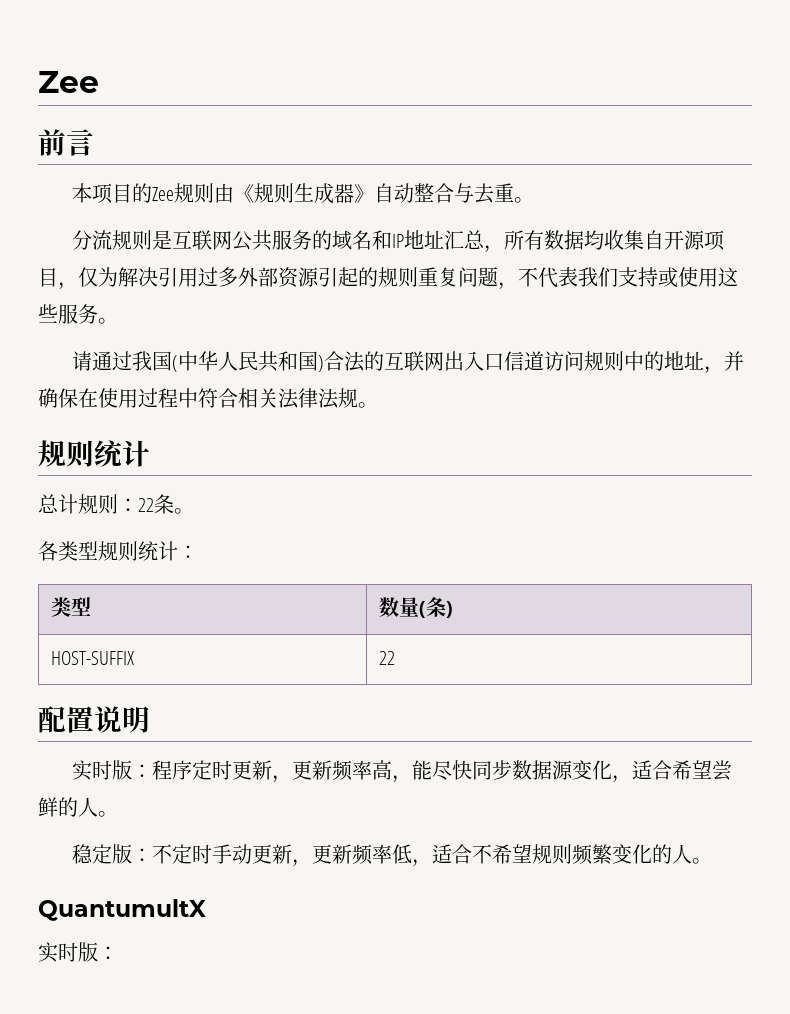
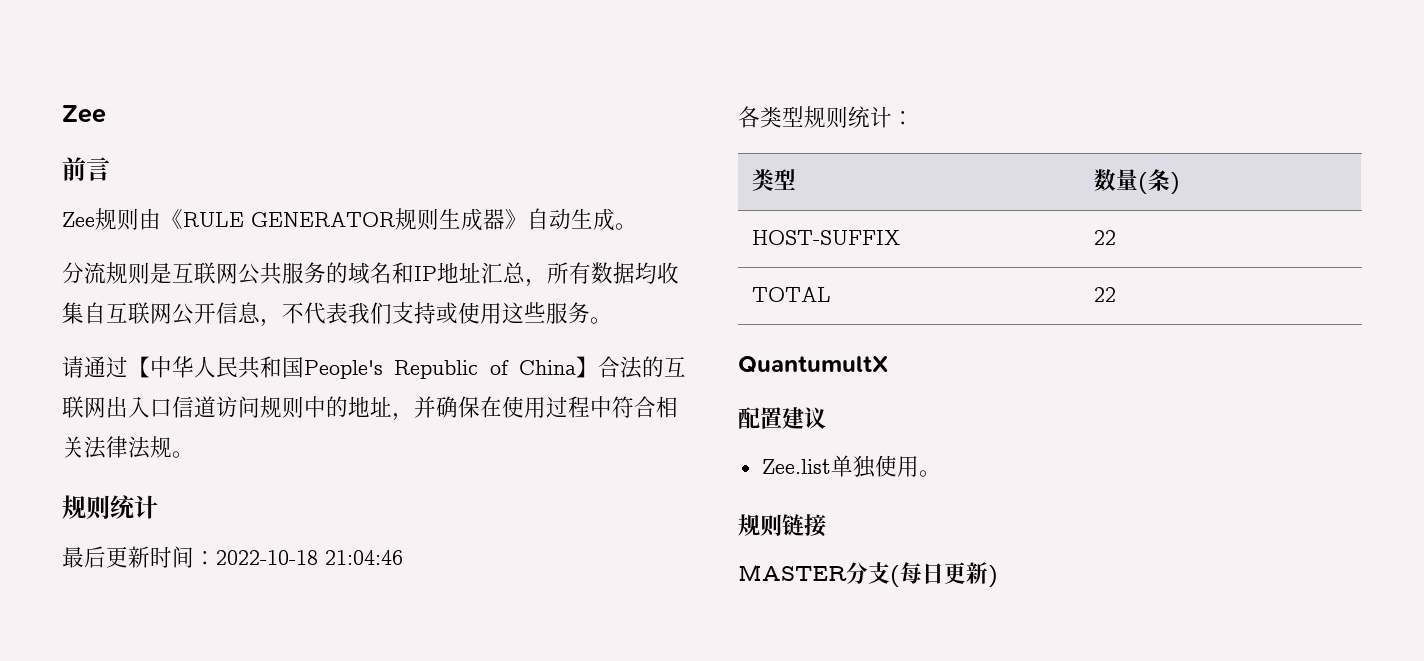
- 本项目的Zee规则由《规则生成器》自动整合与去重。
+ Zee规则由《RULE GENERATOR规则生成器》自动生成。
- 分流规则是互联网公共服务的域名和IP地址汇总，所有数据均收集自开源项目，仅为解决引用过多外部资源引起的规则重复问题，不代表我们支持或使用这些服务。
+ 分流规则是互联网公共服务的域名和IP地址汇总，所有数据均收集自互联网公开信息，不代表我们支持或使用这些服务。
- 请通过我国(中华人民共和国)合法的互联网出入口信道访问规则中的地址，并确保在使用过程中符合相关法律法规。
+ 请通过【中华人民共和国People's Republic of China】合法的互联网出入口信道访问规则中的地址，并确保在使用过程中符合相关法律法规。
- 总计规则：22条。
+ 最后更新时间：2022-10-18 21:04:46
- 配置说明
- 实时版：程序定时更新，更新频率高，能尽快同步数据源变化，适合希望尝鲜的人。
- 稳定版：不定时手动更新，更新频率低，适合不希望规则频繁变化的人。
+ TOTAL | 22
  QuantumultX
- 实时版：
+ 配置建议
+ Zee.list单独使用。
+ 规则链接
+ MASTER分支(每日更新)

